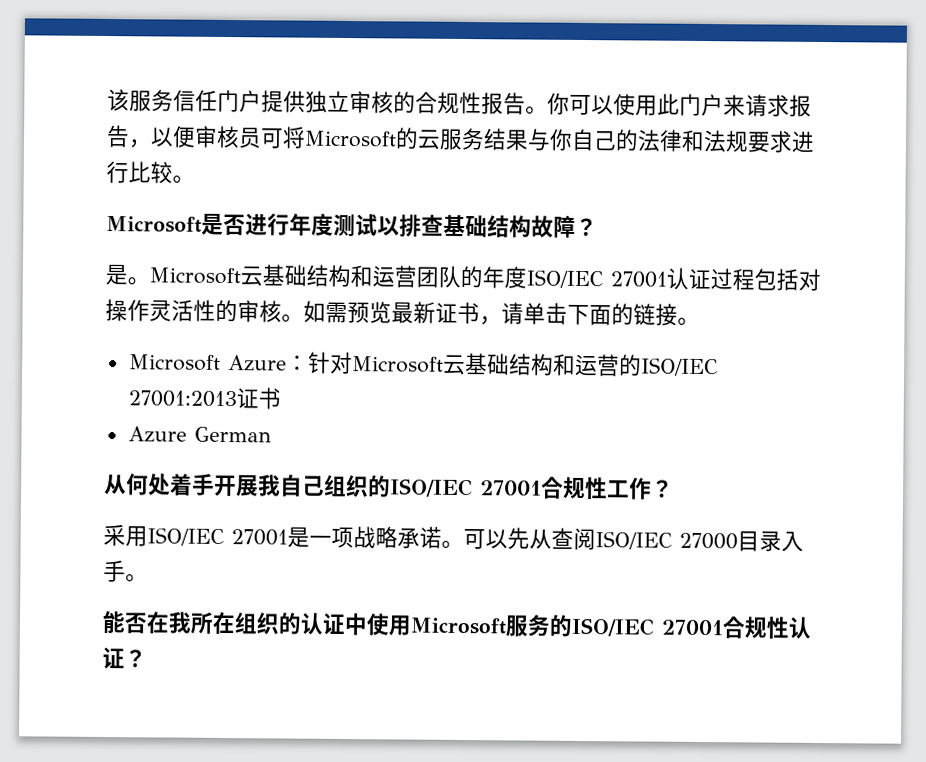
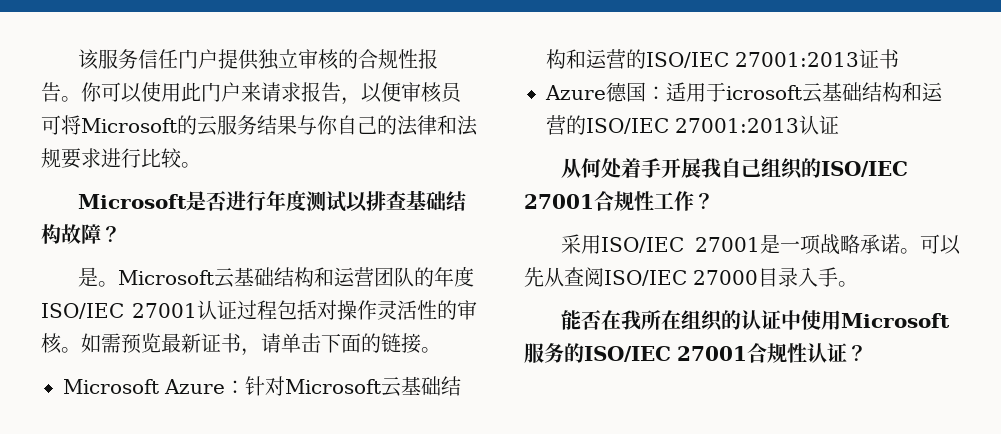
- Azure German
+ Azure德国：适用于icrosoft云基础结构和运营的ISO/IEC 27001:2013认证

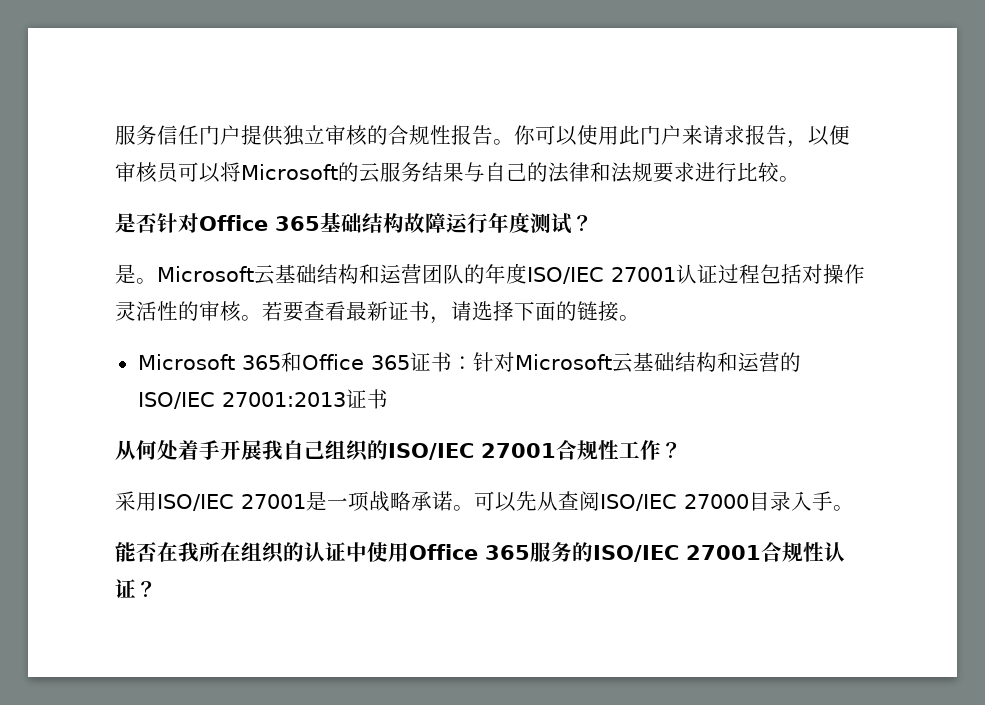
- 该服务信任门户提供独立审核的合规性报告。
+ 服务信任门户提供独立审核的合规性报告。
- 你可以使用此门户来请求报告，以便审核员可将Microsoft的云服务结果与你自己的法律和法规要求进行比较。
+ 你可以使用此门户来请求报告，以便审核员可以将Microsoft的云服务结果与自己的法律和法规要求进行比较。
- Microsoft是否进行年度测试以排查基础结构故障？
+ 是否针对Office 365基础结构故障运行年度测试？
- 如需预览最新证书，请单击下面的链接。
+ 若要查看最新证书，请选择下面的链接。
- Microsoft Azure：针对Microsoft云基础结构和运营的ISO/IEC 27001:2013证书
+ Microsoft 365和Office 365证书：针对Microsoft云基础结构和运营的ISO/IEC 27001:2013证书
- Azure德国：适用于icrosoft云基础结构和运营的ISO/IEC 27001:2013认证
- 能否在我所在组织的认证中使用Microsoft服务的ISO/IEC 27001合规性认证？
+ 能否在我所在组织的认证中使用Office 365服务的ISO/IEC 27001合规性认证？

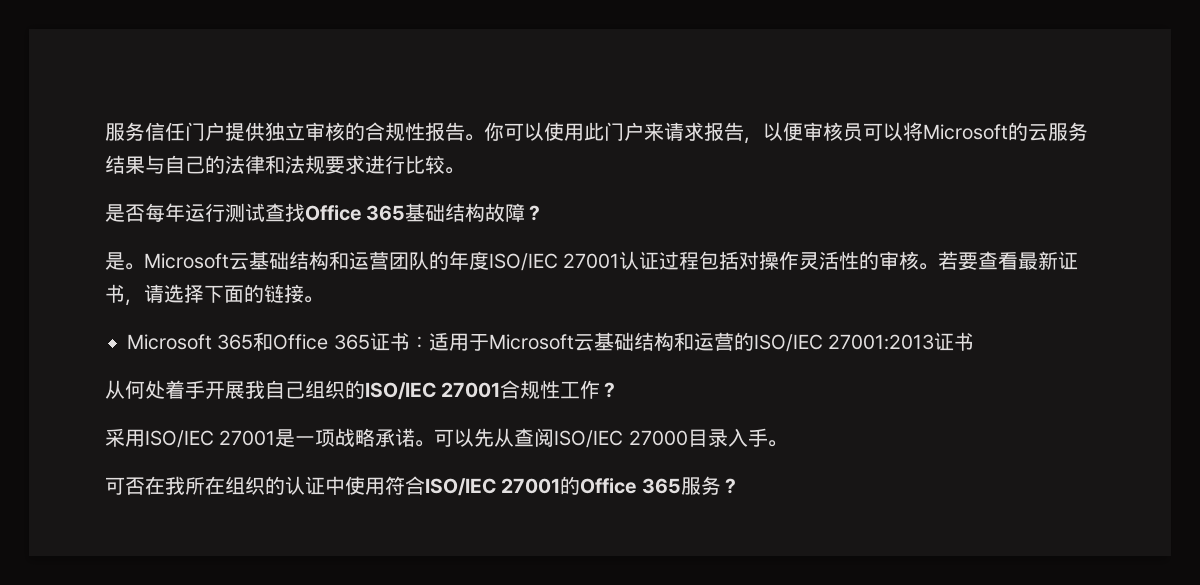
- 是否针对Office 365基础结构故障运行年度测试？
+ 是否每年运行测试查找Office 365基础结构故障？
- Microsoft 365和Office 365证书：针对Microsoft云基础结构和运营的ISO/IEC 27001:2013证书
+ Microsoft 365和Office 365证书：适用于Microsoft云基础结构和运营的ISO/IEC 27001:2013证书
- 能否在我所在组织的认证中使用Office 365服务的ISO/IEC 27001合规性认证？
+ 可否在我所在组织的认证中使用符合ISO/IEC 27001的Office 365服务？

